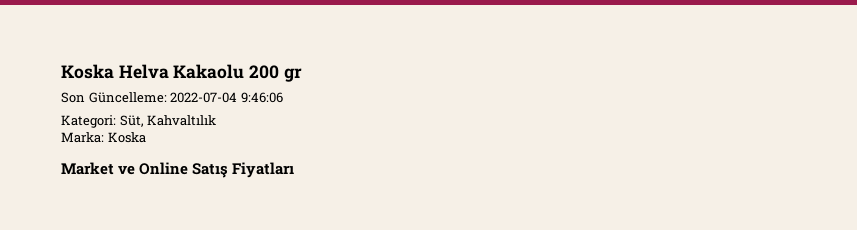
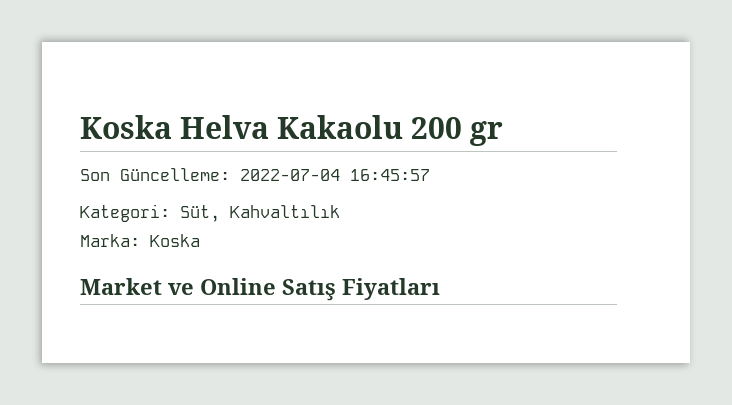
- Son Güncelleme: 2022-07-04 9:46:06
+ Son Güncelleme: 2022-07-04 16:45:57

